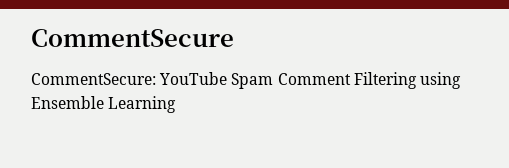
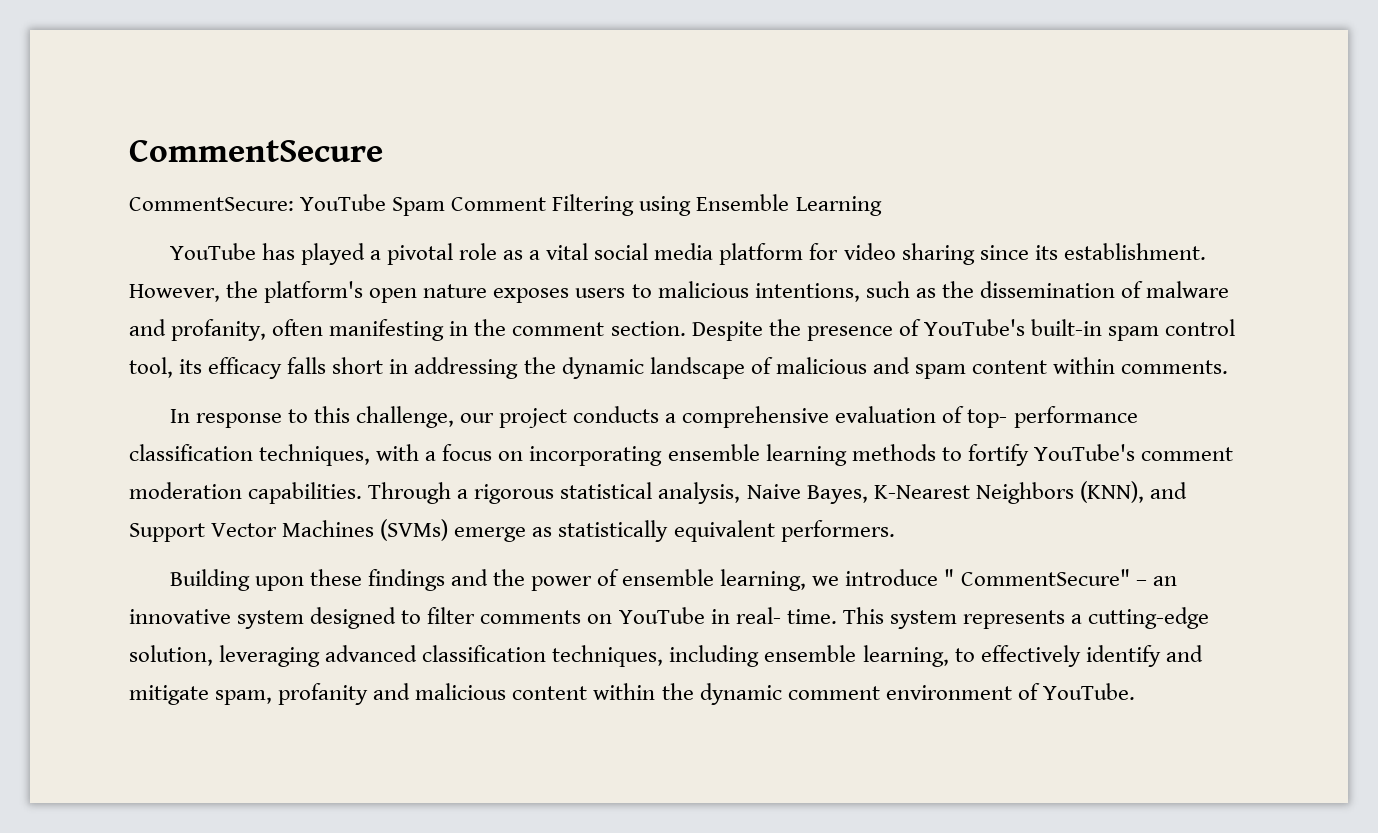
+ YouTube has played a pivotal role as a vital social media platform for video sharing since its establishment. However, the platform's open nature exposes users to malicious intentions, such as the dissemination of malware and profanity, often manifesting in the comment section. Despite the presence of YouTube's built-in spam control tool, its efficacy falls short in addressing the dynamic landscape of malicious and spam content within comments.
+ In response to this challenge, our project conducts a comprehensive evaluation of top- performance classification techniques, with a focus on incorporating ensemble learning methods to fortify YouTube's comment moderation capabilities. Through a rigorous statistical analysis, Naive Bayes, K-Nearest Neighbors (KNN), and Support Vector Machines (SVMs) emerge as statistically equivalent performers.
+ Building upon these findings and the power of ensemble learning, we introduce " CommentSecure" – an innovative system designed to filter comments on YouTube in real- time. This system represents a cutting-edge solution, leveraging advanced classification techniques, including ensemble learning, to effectively identify and mitigate spam, profanity and malicious content within the dynamic comment environment of YouTube.

